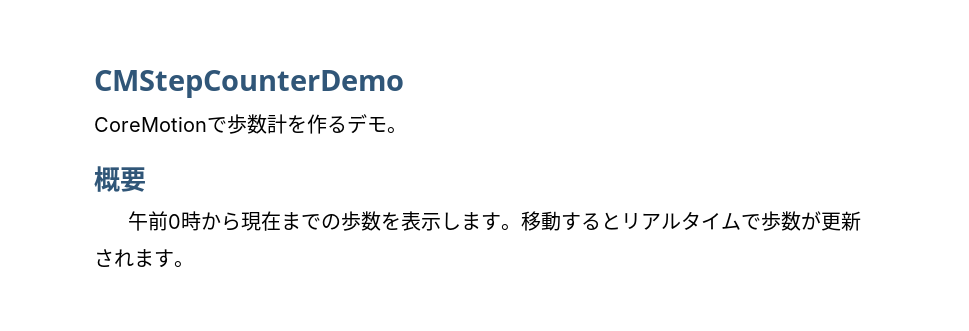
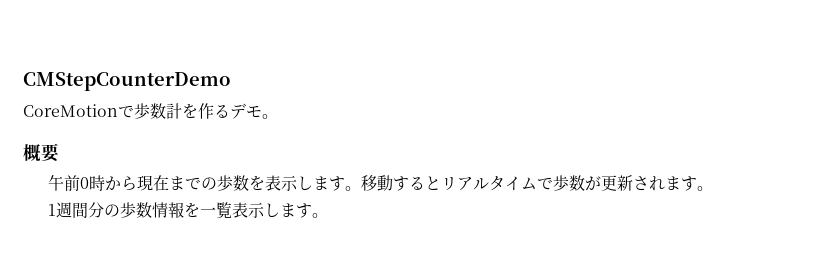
+ 1週間分の歩数情報を一覧表示します。

